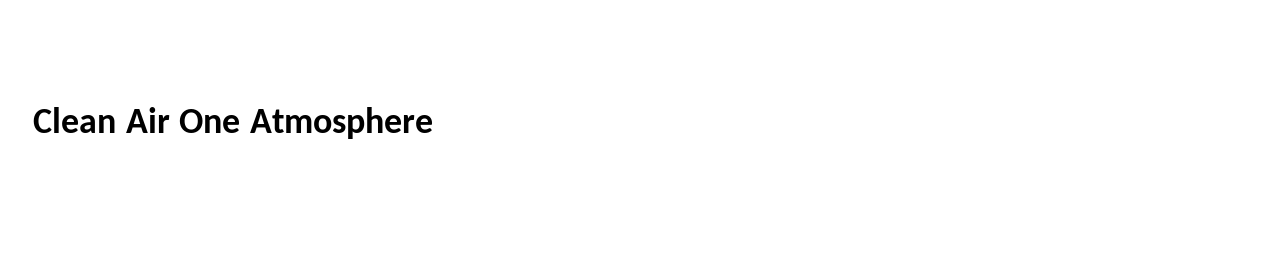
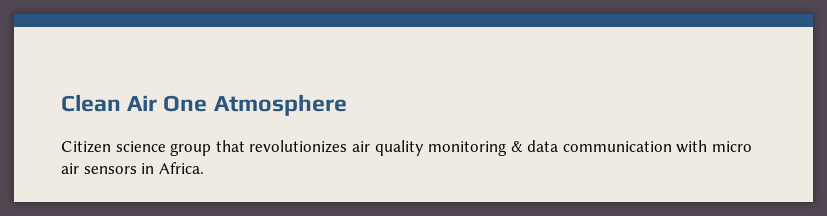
+ Citizen science group that revolutionizes air quality monitoring & data communication with micro air sensors in Africa.

